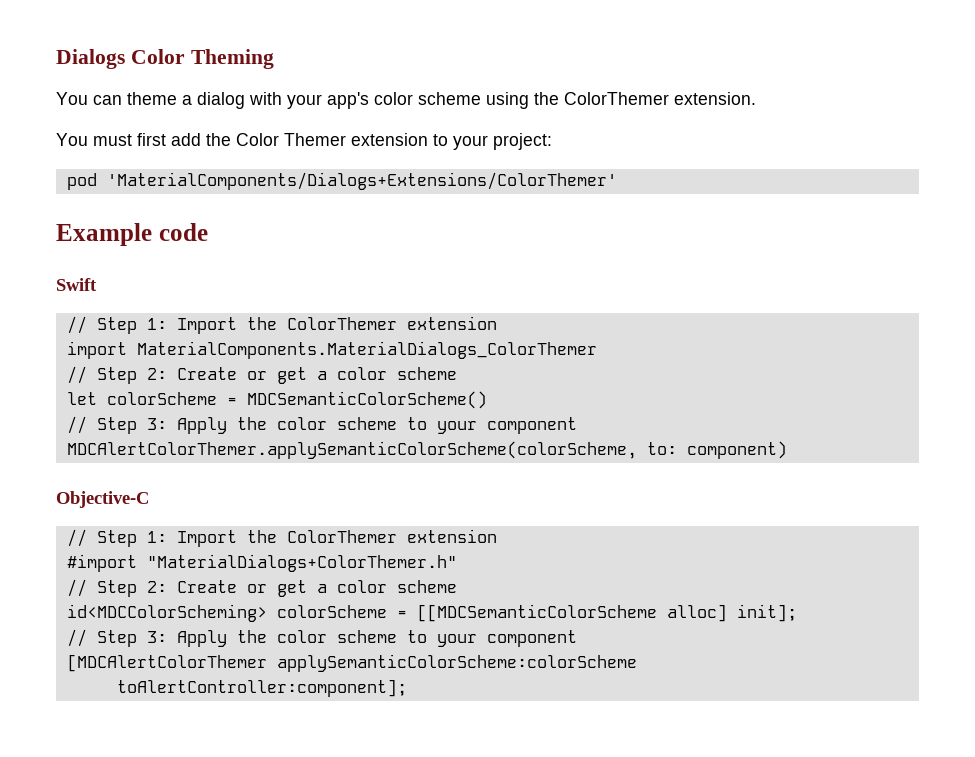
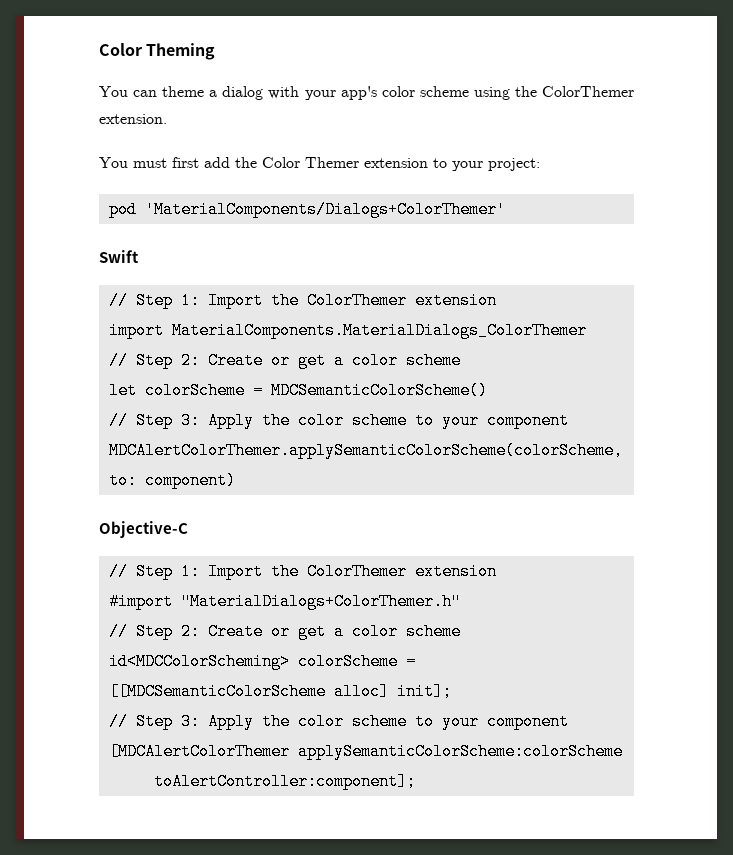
- Dialogs Color Theming
+ Color Theming
- pod 'MaterialComponents/Dialogs+Extensions/ColorThemer'
- Example code
+ pod 'MaterialComponents/Dialogs+ColorThemer'

